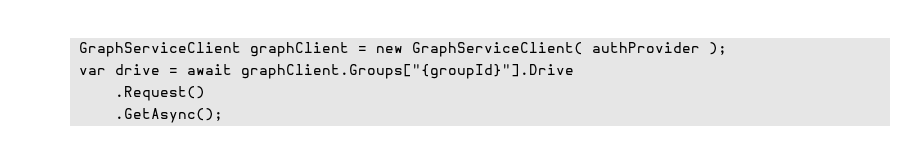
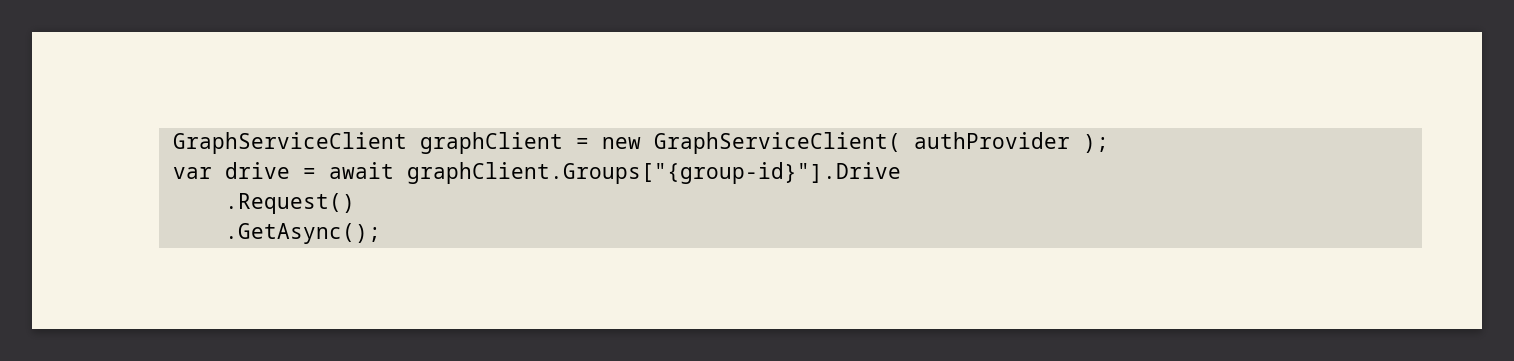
- var drive = await graphClient.Groups["{groupId}"].Drive
+ var drive = await graphClient.Groups["{group-id}"].Drive

